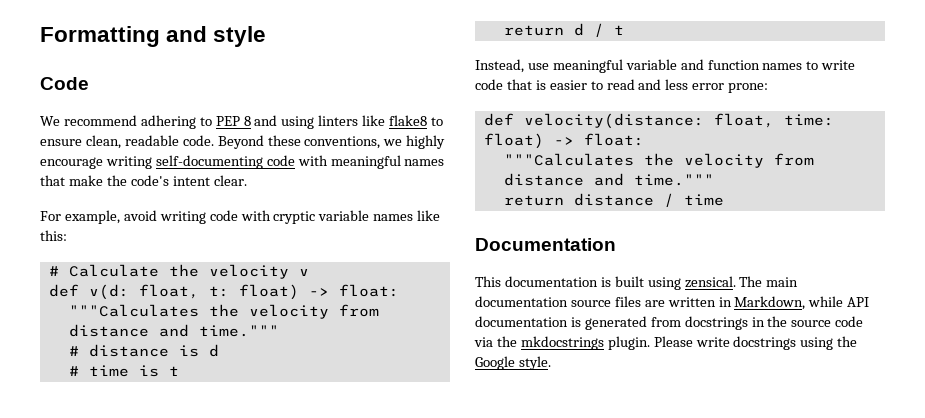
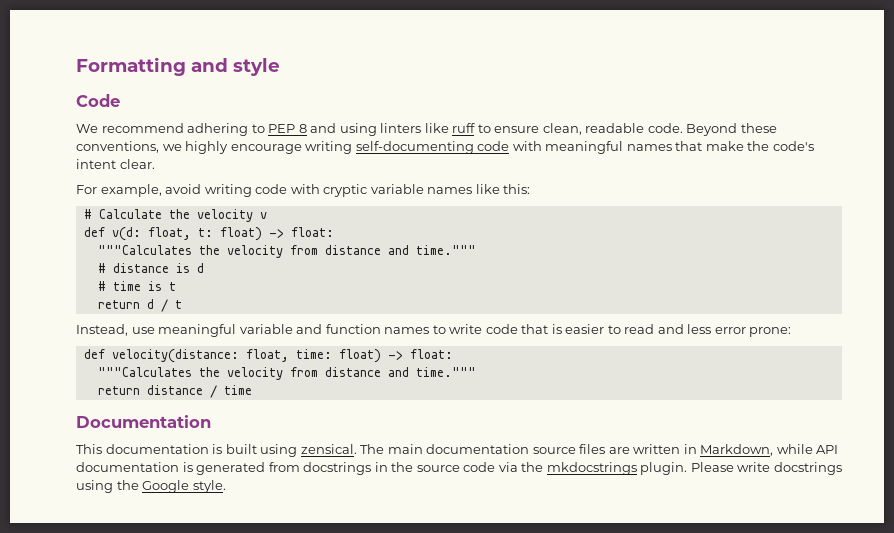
- We recommend adhering to PEP 8 and using linters like flake8 to ensure clean, readable code.
+ We recommend adhering to PEP 8 and using linters like ruff to ensure clean, readable code.

